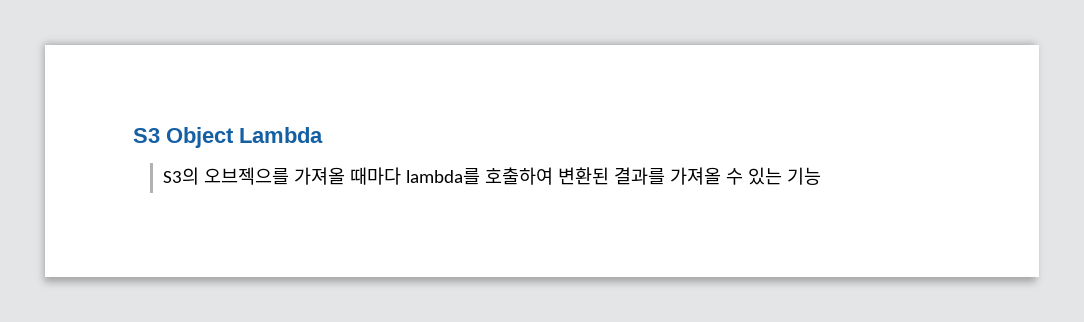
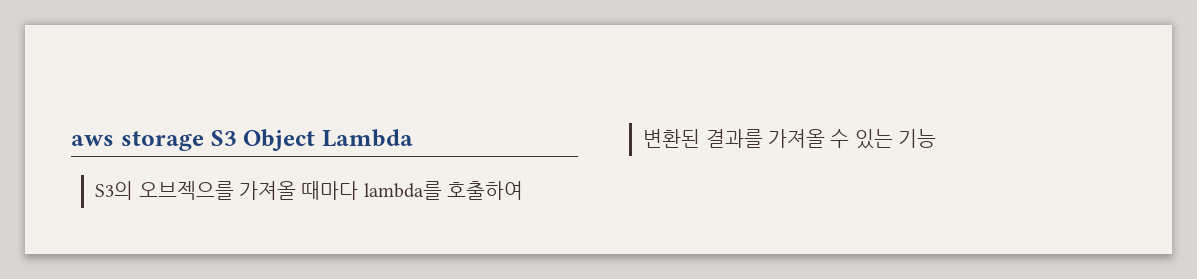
- S3 Object Lambda
+ aws storage S3 Object Lambda

